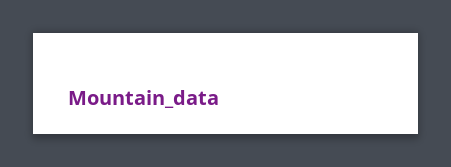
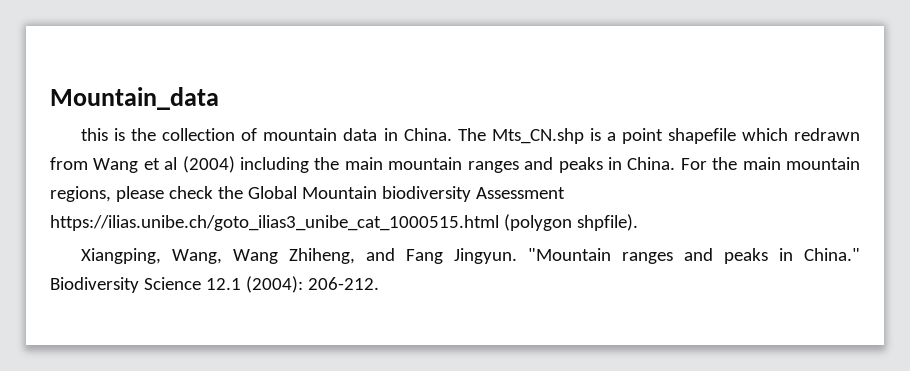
+ this is the collection of mountain data in China. The Mts_CN.shp is a point shapefile which redrawn from Wang et al (2004) including the main mountain ranges and peaks in China. For the main mountain regions, please check the Global Mountain biodiversity Assessment https://ilias.unibe.ch/goto_ilias3_unibe_cat_1000515.html (polygon shpfile).
+ Xiangping, Wang, Wang Zhiheng, and Fang Jingyun. "Mountain ranges and peaks in China." Biodiversity Science 12.1 (2004): 206-212.

